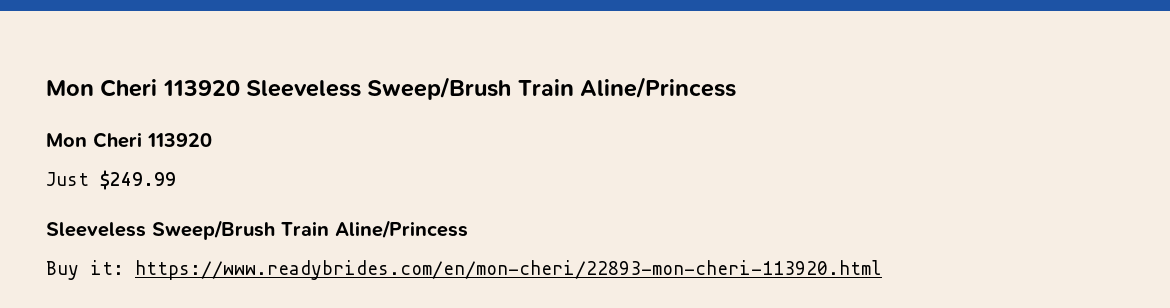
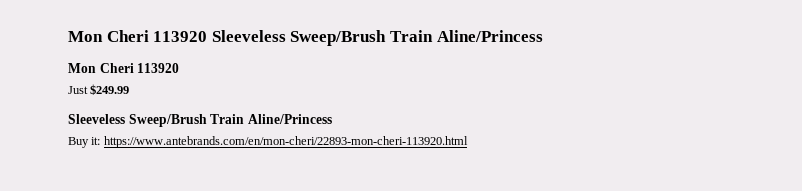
- Buy it: https://www.readybrides.com/en/mon-cheri/22893-mon-cheri-113920.html
+ Buy it: https://www.antebrands.com/en/mon-cheri/22893-mon-cheri-113920.html

